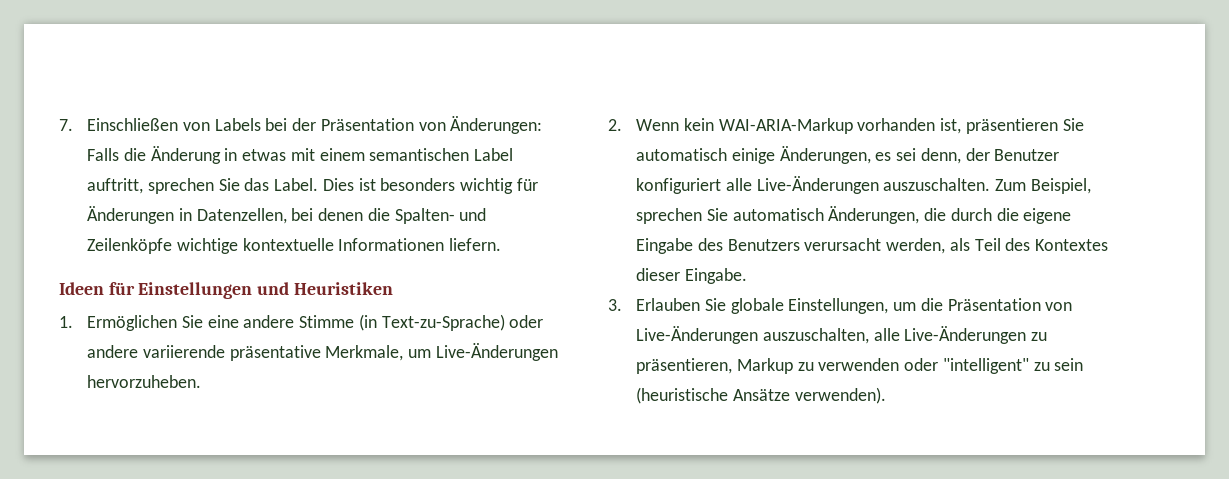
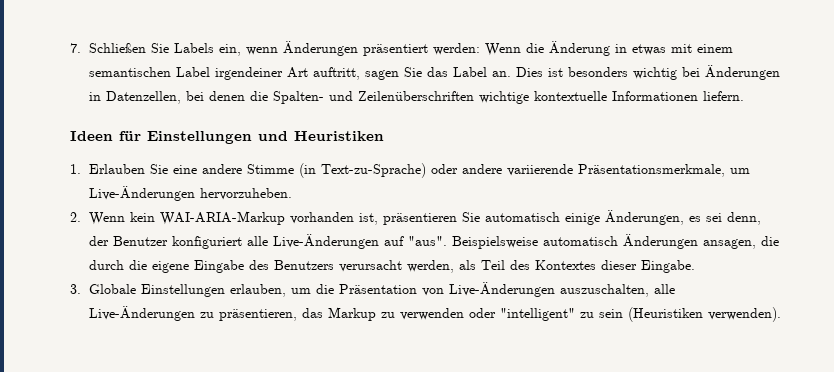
- 7. Einschließen von Labels bei der Präsentation von Änderungen: Falls die Änderung in etwas mit einem semantischen Label auftritt, sprechen Sie das Label.
+ 7. Schließen Sie Labels ein, wenn Änderungen präsentiert werden: Wenn die Änderung in etwas mit einem semantischen Label irgendeiner Art auftritt, sagen Sie das Label an.
- Dies ist besonders wichtig für Änderungen in Datenzellen, bei denen die Spalten- und Zeilenköpfe wichtige kontextuelle Informationen liefern.
+ Dies ist besonders wichtig bei Änderungen in Datenzellen, bei denen die Spalten- und Zeilenüberschriften wichtige kontextuelle Informationen liefern.
- 1. Ermöglichen Sie eine andere Stimme (in Text-zu-Sprache) oder andere variierende präsentative Merkmale, um Live-Änderungen hervorzuheben.
+ 1. Erlauben Sie eine andere Stimme (in Text-zu-Sprache) oder andere variierende Präsentationsmerkmale, um Live-Änderungen hervorzuheben.
- 2. Wenn kein WAI-ARIA-Markup vorhanden ist, präsentieren Sie automatisch einige Änderungen, es sei denn, der Benutzer konfiguriert alle Live-Änderungen auszuschalten. Zum Beispiel, sprechen Sie automatisch Änderungen, die durch die eigene Eingabe des Benutzers verursacht werden, als Teil des Kontextes dieser Eingabe.
+ 2. Wenn kein WAI-ARIA-Markup vorhanden ist, präsentieren Sie automatisch einige Änderungen, es sei denn, der Benutzer konfiguriert alle Live-Änderungen auf "aus". Beispielsweise automatisch Änderungen ansagen, die durch die eigene Eingabe des Benutzers verursacht werden, als Teil des Kontextes dieser Eingabe.
- 3. Erlauben Sie globale Einstellungen, um die Präsentation von Live-Änderungen auszuschalten, alle Live-Änderungen zu präsentieren, Markup zu verwenden oder "intelligent" zu sein (heuristische Ansätze verwenden).
+ 3. Globale Einstellungen erlauben, um die Präsentation von Live-Änderungen auszuschalten, alle Live-Änderungen zu präsentieren, das Markup zu verwenden oder "intelligent" zu sein (Heuristiken verwenden).

